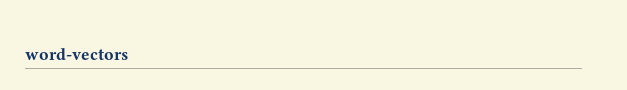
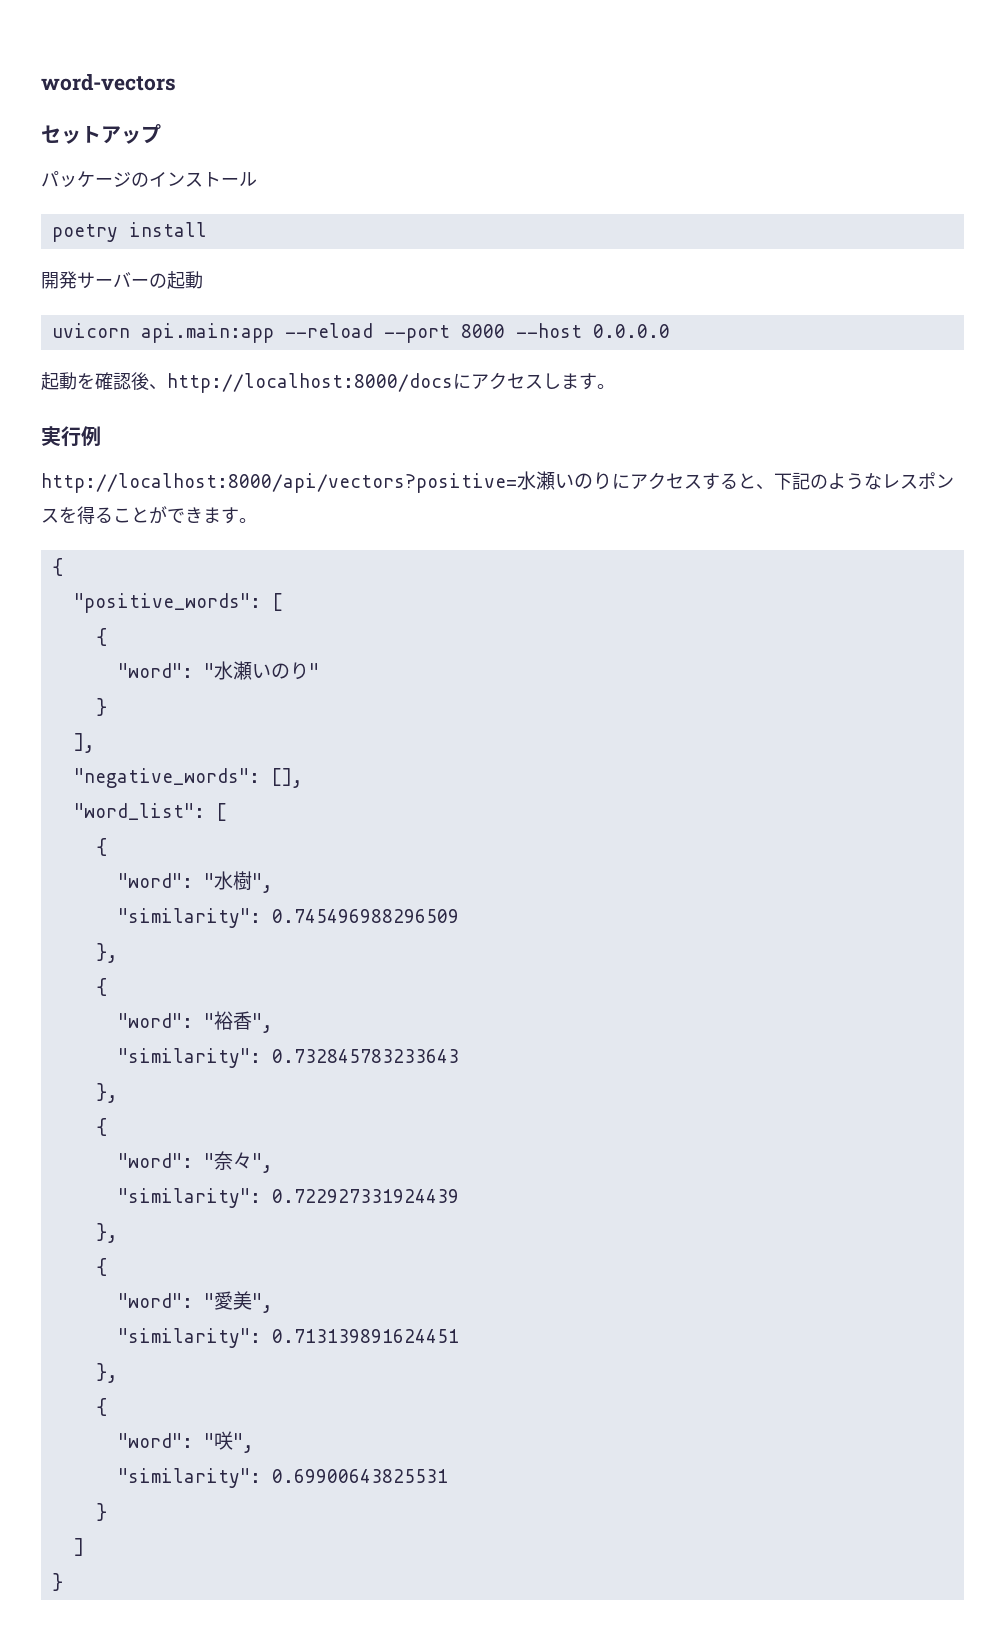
+ セットアップ
+ パッケージのインストール
+ poetry install
+ 開発サーバーの起動
+ uvicorn api.main:app --reload --port 8000 --host 0.0.0.0
+ 起動を確認後、http://localhost:8000/docsにアクセスします。
+ 実行例
+ http://localhost:8000/api/vectors?positive=水瀬いのりにアクセスすると、下記のようなレスポンスを得ることができます。
+ {
+ "positive_words": [
+ {
+ "word": "水瀬いのり"
+ }
+ ],
+ "negative_words": [],
+ "word_list": [
+ {
+ "word": "水樹",
+ "similarity": 0.745496988296509
+ },
+ {
+ "word": "裕香",
+ "similarity": 0.732845783233643
+ },
+ {
+ "word": "奈々",
+ "similarity": 0.722927331924439
+ },
+ {
+ "word": "愛美",
+ "similarity": 0.713139891624451
+ },
+ {
+ "word": "咲",
+ "similarity": 0.69900643825531
+ }
+ ]
+ }

